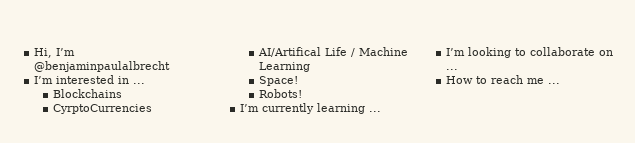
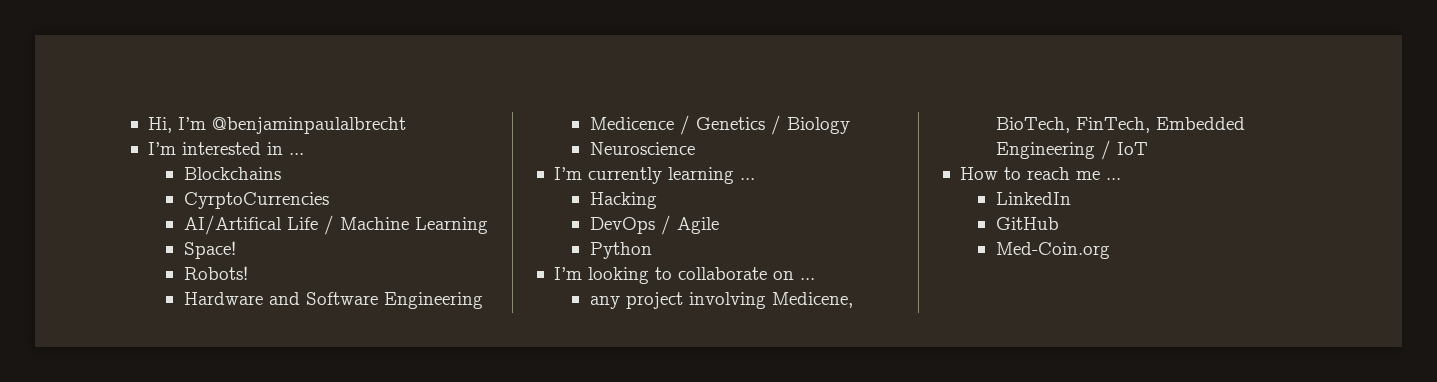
+ Hardware and Software Engineering
+ Medicence / Genetics / Biology
+ Neuroscience
+ Hacking
+ DevOps / Agile
+ Python
+ any project involving Medicene, BioTech, FinTech, Embedded Engineering / IoT
+ LinkedIn
+ GitHub
+ Med-Coin.org

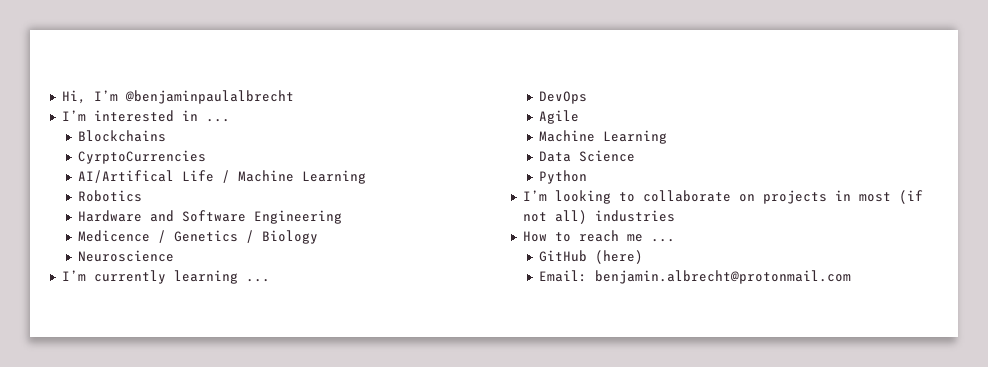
- Space!
- Robots!
+ Robotics
- Hacking
- DevOps / Agile
+ DevOps
+ Agile
+ Machine Learning
+ Data Science
- I’m looking to collaborate on ...
- any project involving Medicene, BioTech, FinTech, Embedded Engineering / IoT
+ I’m looking to collaborate on projects in most (if not all) industries
- LinkedIn
- GitHub
- Med-Coin.org
+ GitHub (here)
+ Email: benjamin.albrecht@protonmail.com

